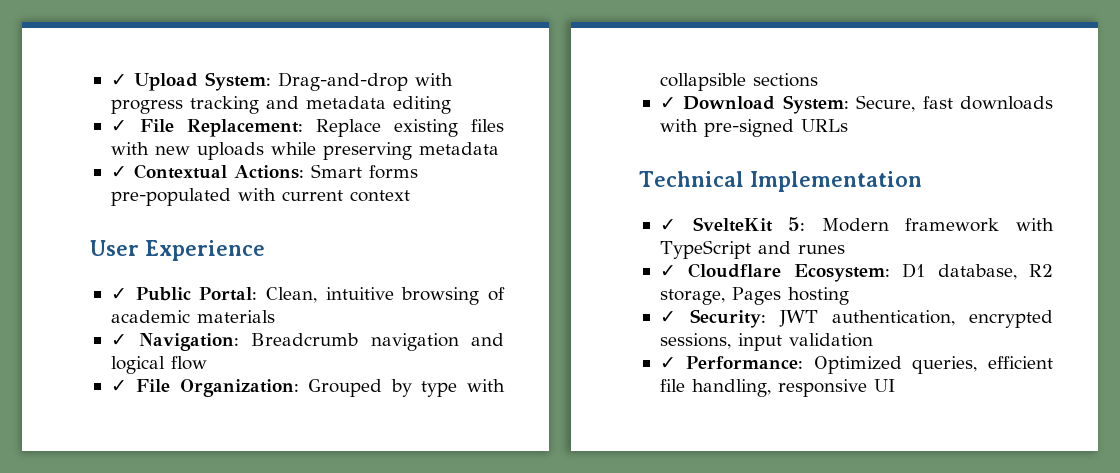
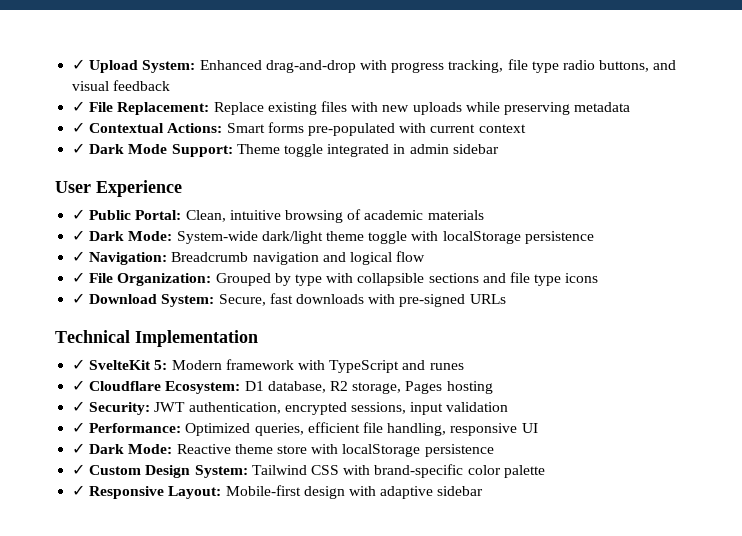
- ✓ Upload System: Drag-and-drop with progress tracking and metadata editing
+ ✓ Upload System: Enhanced drag-and-drop with progress tracking, file type radio buttons, and visual feedback
+ ✓ Dark Mode Support: Theme toggle integrated in admin sidebar
+ ✓ Dark Mode: System-wide dark/light theme toggle with localStorage persistence
- ✓ File Organization: Grouped by type with collapsible sections
+ ✓ File Organization: Grouped by type with collapsible sections and file type icons
+ ✓ Dark Mode: Reactive theme store with localStorage persistence
+ ✓ Custom Design System: Tailwind CSS with brand-specific color palette
+ ✓ Responsive Layout: Mobile-first design with adaptive sidebar

